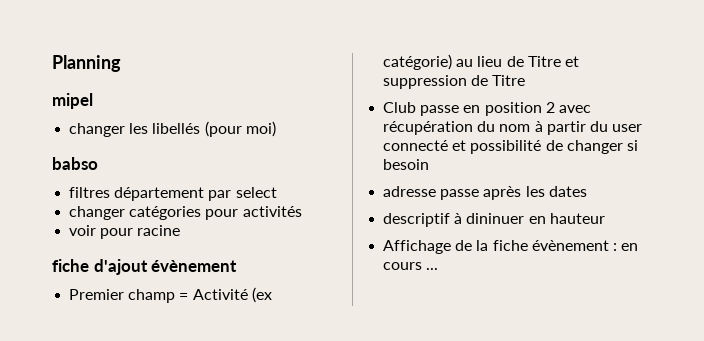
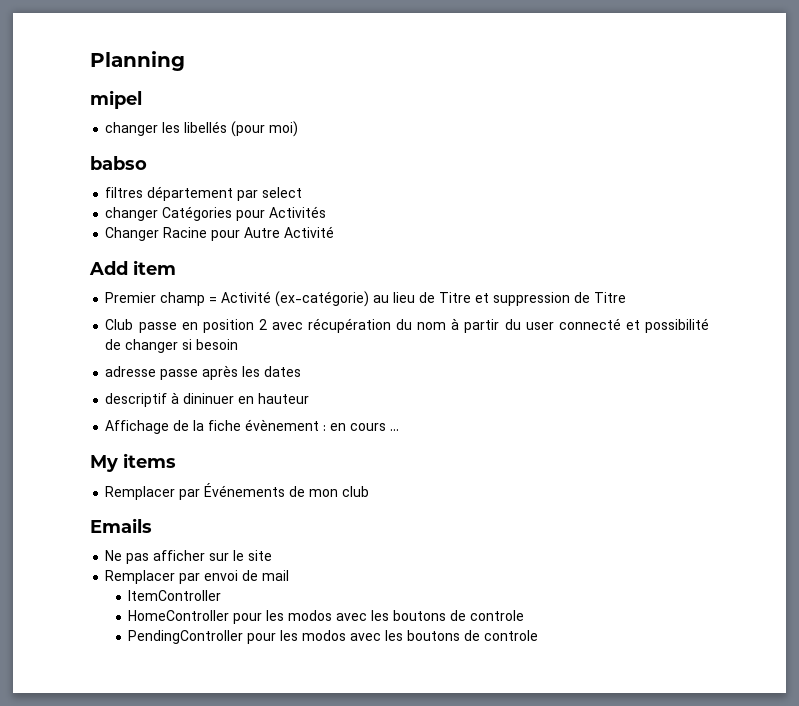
- changer catégories pour activités
- voir pour racine
- fiche d'ajout évènement
+ changer Catégories pour Activités
+ Changer Racine pour Autre Activité
+ Add item
- Premier champ = Activité (ex catégorie) au lieu de Titre et suppression de Titre
+ Premier champ = Activité (ex-catégorie) au lieu de Titre et suppression de Titre
+ My items
+ Remplacer par Événements de mon club
+ Emails
+ Ne pas afficher sur le site
+ Remplacer par envoi de mail
+ ItemController
+ HomeController pour les modos avec les boutons de controle
+ PendingController pour les modos avec les boutons de controle

